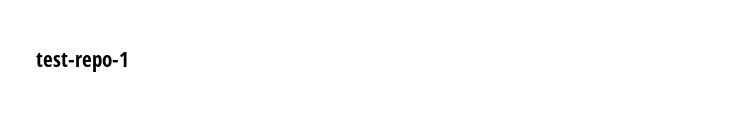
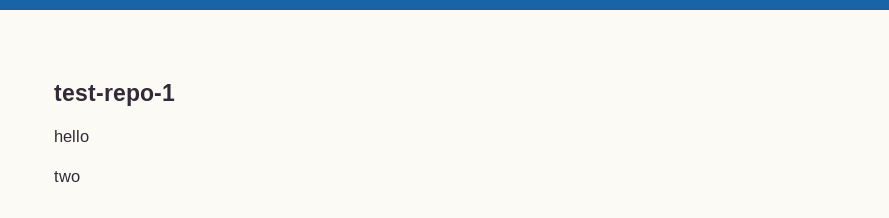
+ hello
+ two

